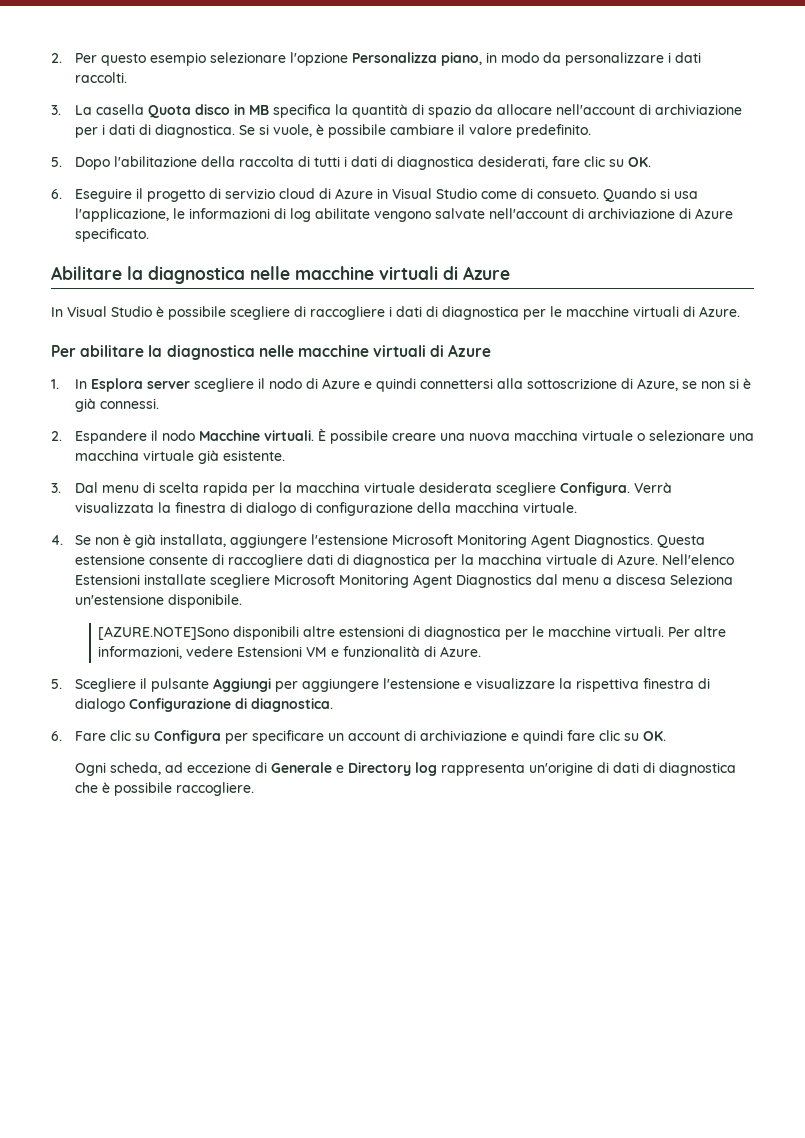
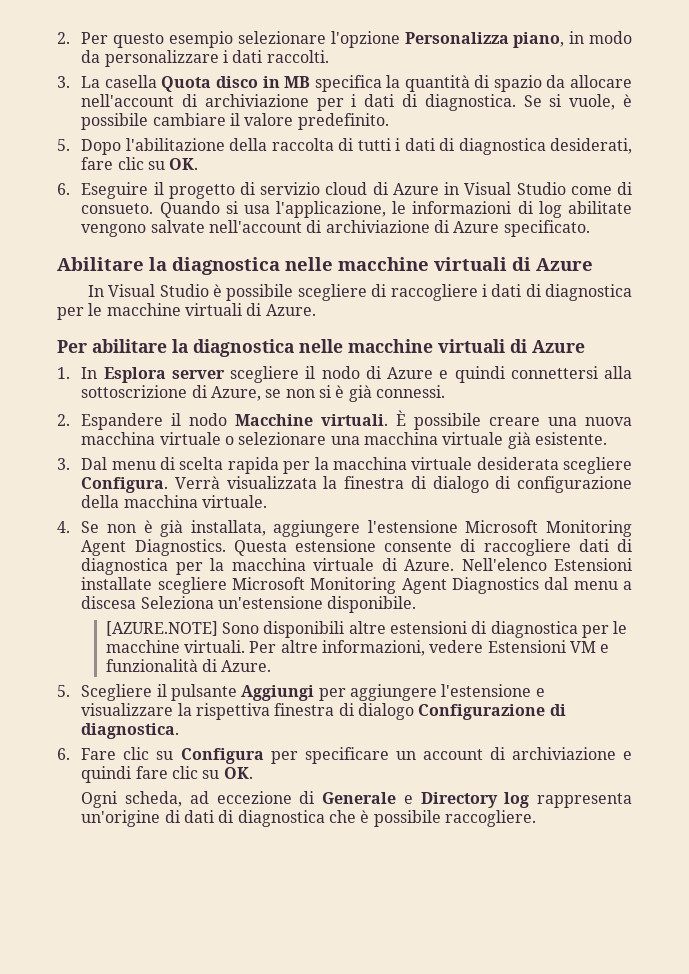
- [AZURE.NOTE]Sono disponibili altre estensioni di diagnostica per le macchine virtuali.
+ [AZURE.NOTE] Sono disponibili altre estensioni di diagnostica per le macchine virtuali.

